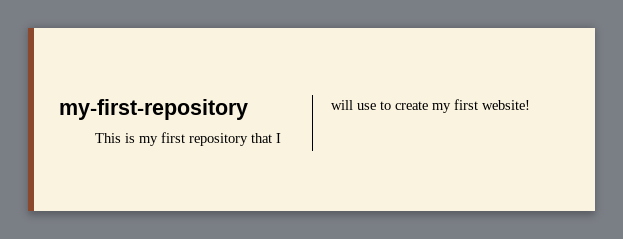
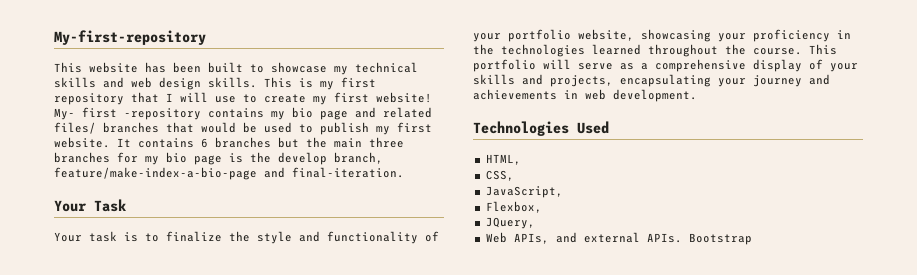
- my-first-repository
- This is my first repository that I will use to create my first website!
+ My-first-repository
+ This website has been built to showcase my technical skills and web design skills. This is my first repository that I will use to create my first website!
+ My- first -repository contains my bio page and related files/ branches that would be used to publish my first website. It contains 6 branches but the main three branches for my bio page is the develop branch, feature/make-index-a-bio-page and final-iteration.
+ Your Task
+ Your task is to finalize the style and functionality of your portfolio website, showcasing your proficiency in the technologies learned throughout the course. This portfolio will serve as a comprehensive display of your skills and projects, encapsulating your journey and achievements in web development.
+ Technologies Used
+ HTML,
+ CSS,
+ JavaScript,
+ Flexbox,
+ JQuery,
+ Web APIs, and external APIs. Bootstrap

